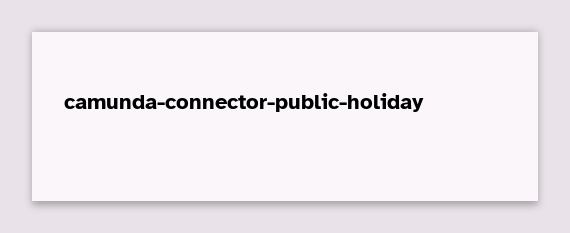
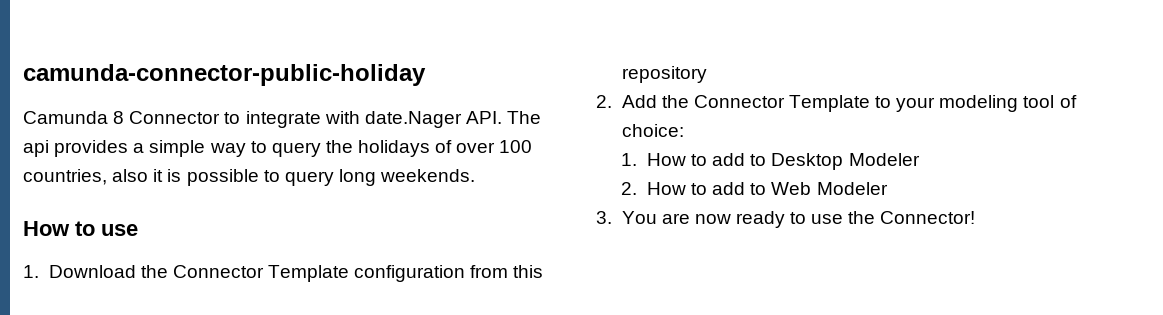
+ Camunda 8 Connector to integrate with date.Nager API. The api provides a simple way to query the holidays of over 100 countries, also it is possible to query long weekends.
+ How to use
+ 1. Download the Connector Template configuration from this repository
+ 2. Add the Connector Template to your modeling tool of choice:
+ 1. How to add to Desktop Modeler
+ 2. How to add to Web Modeler
+ 3. You are now ready to use the Connector!

